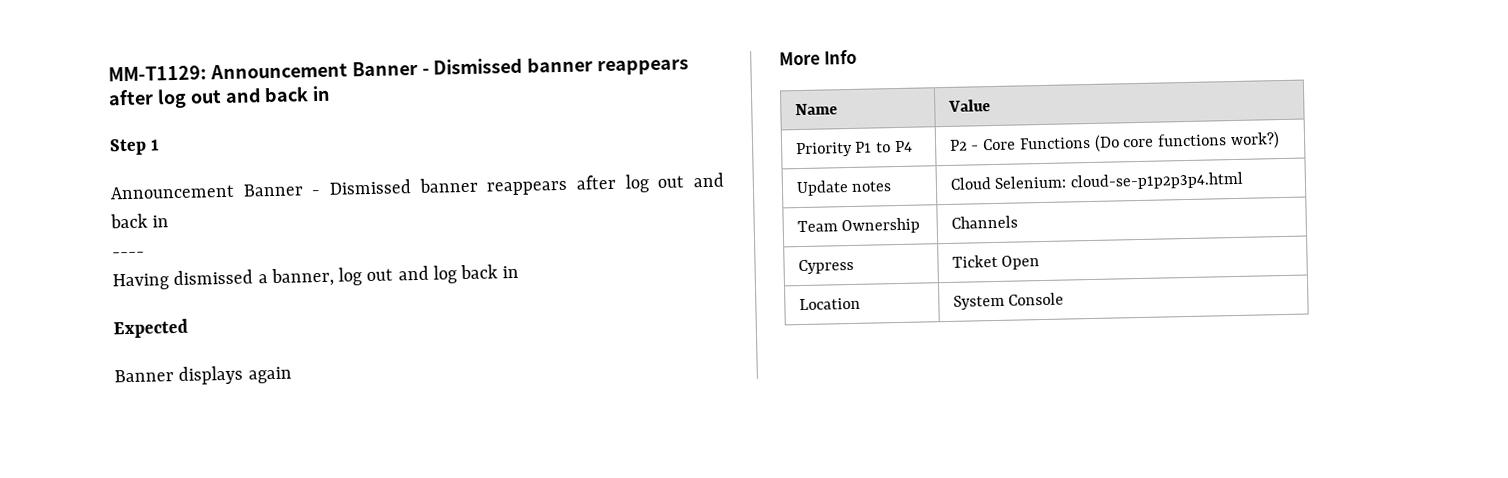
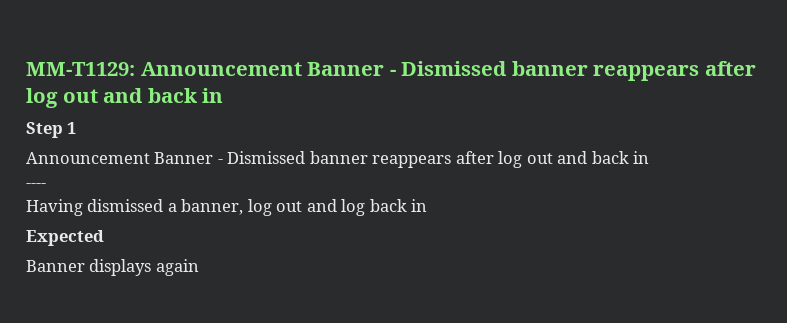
- More Info
- Name | Value
- Priority P1 to P4 | P2 - Core Functions (Do core functions work?)
- Update notes | Cloud Selenium: cloud-se-p1p2p3p4.html
- Team Ownership | Channels
- Cypress | Ticket Open
- Location | System Console

